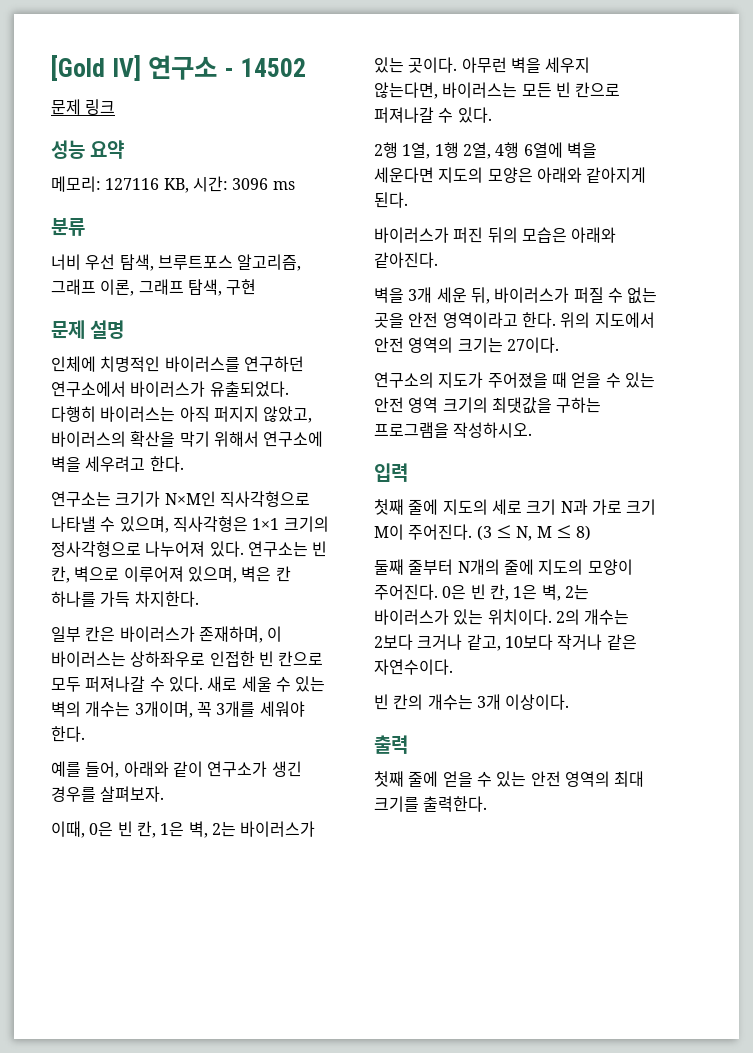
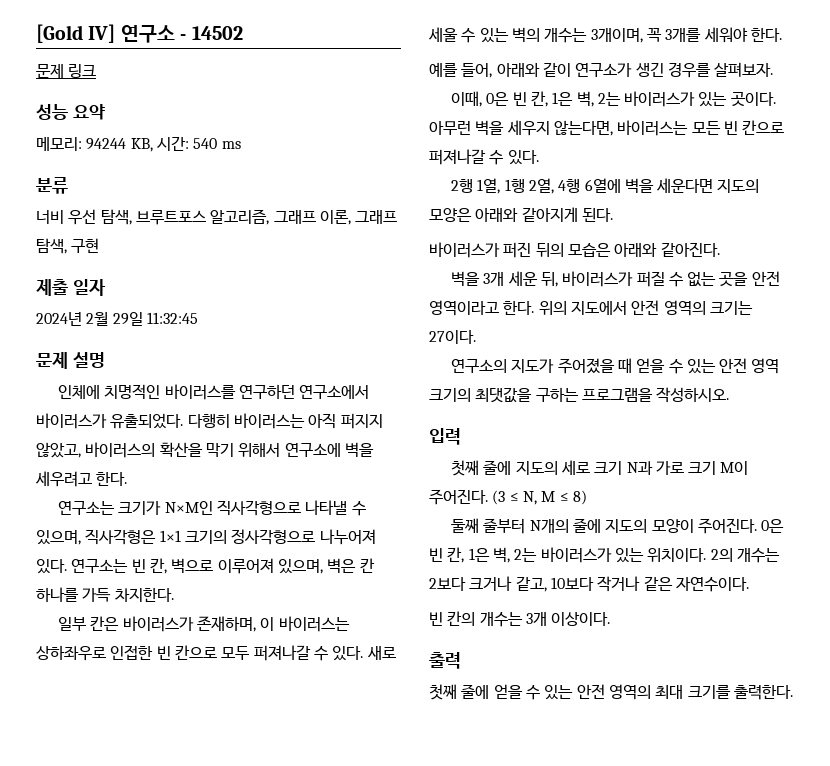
- 메모리: 127116 KB, 시간: 3096 ms
+ 메모리: 94244 KB, 시간: 540 ms
+ 제출 일자
+ 2024년 2월 29일 11:32:45

